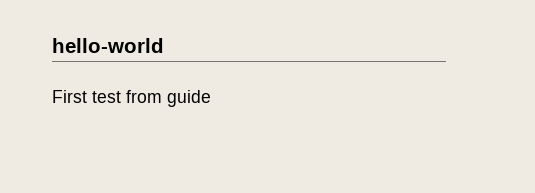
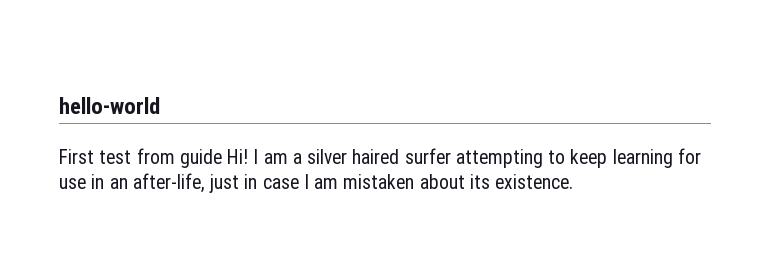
- First test from guide
+ First test from guide Hi! I am a silver haired surfer attempting to keep learning for use in an after-life, just in case I am mistaken about its existence.

